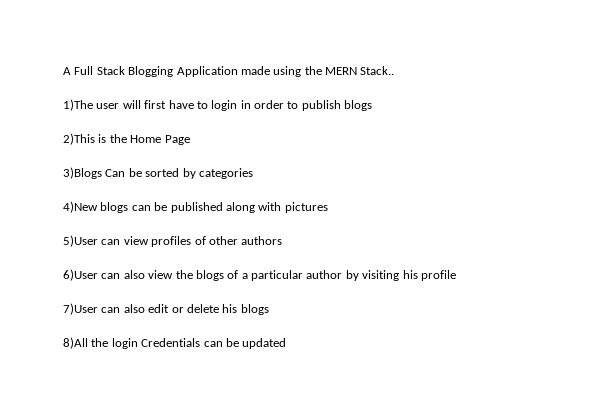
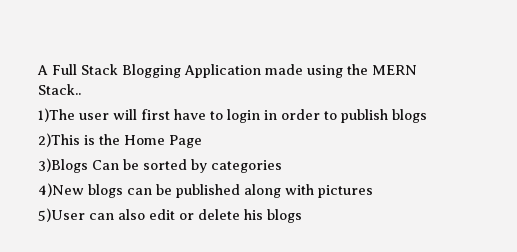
- 5)User can view profiles of other authors
- 6)User can also view the blogs of a particular author by visiting his profile
- 7)User can also edit or delete his blogs
+ 5)User can also edit or delete his blogs
- 8)All the login Credentials can be updated

